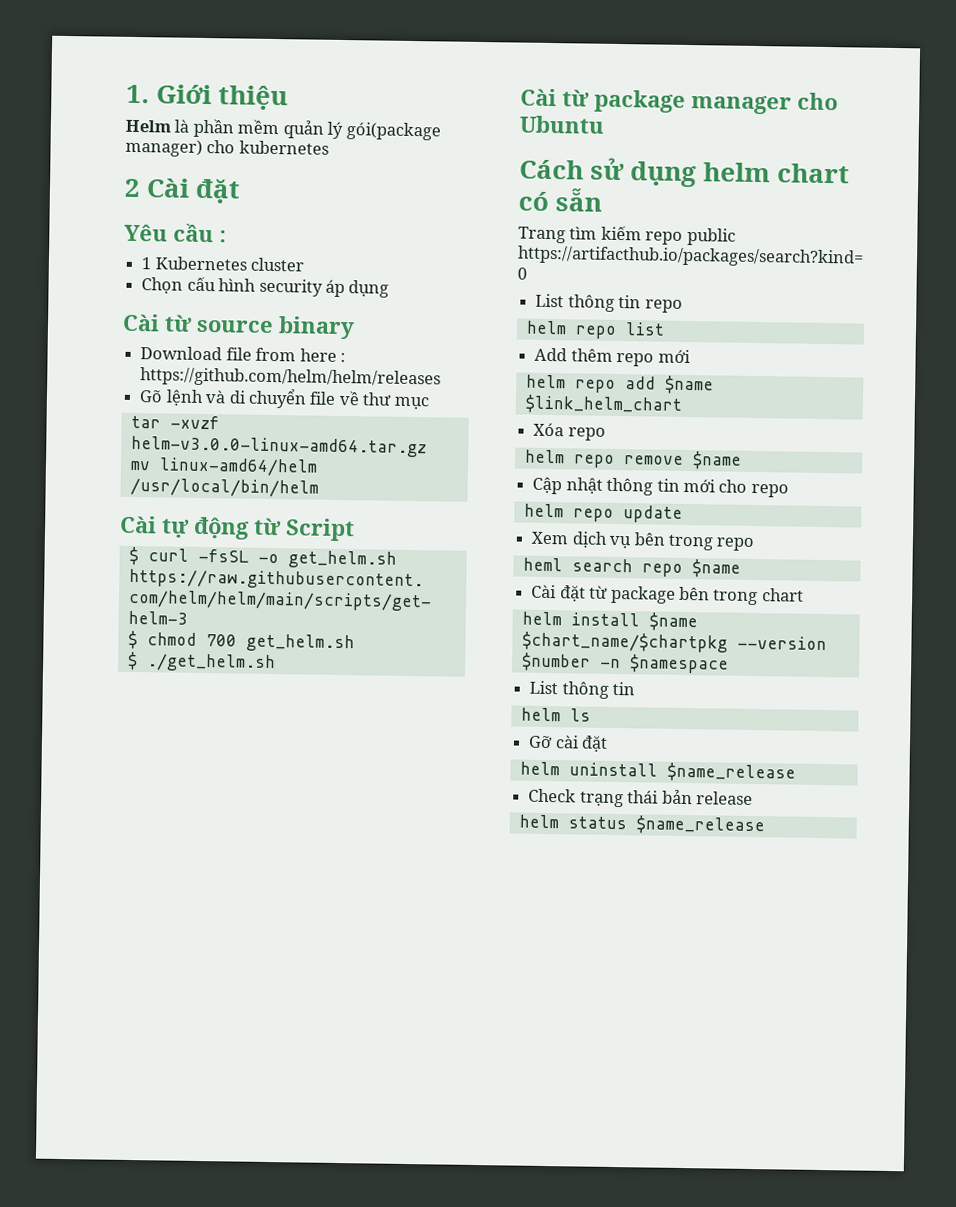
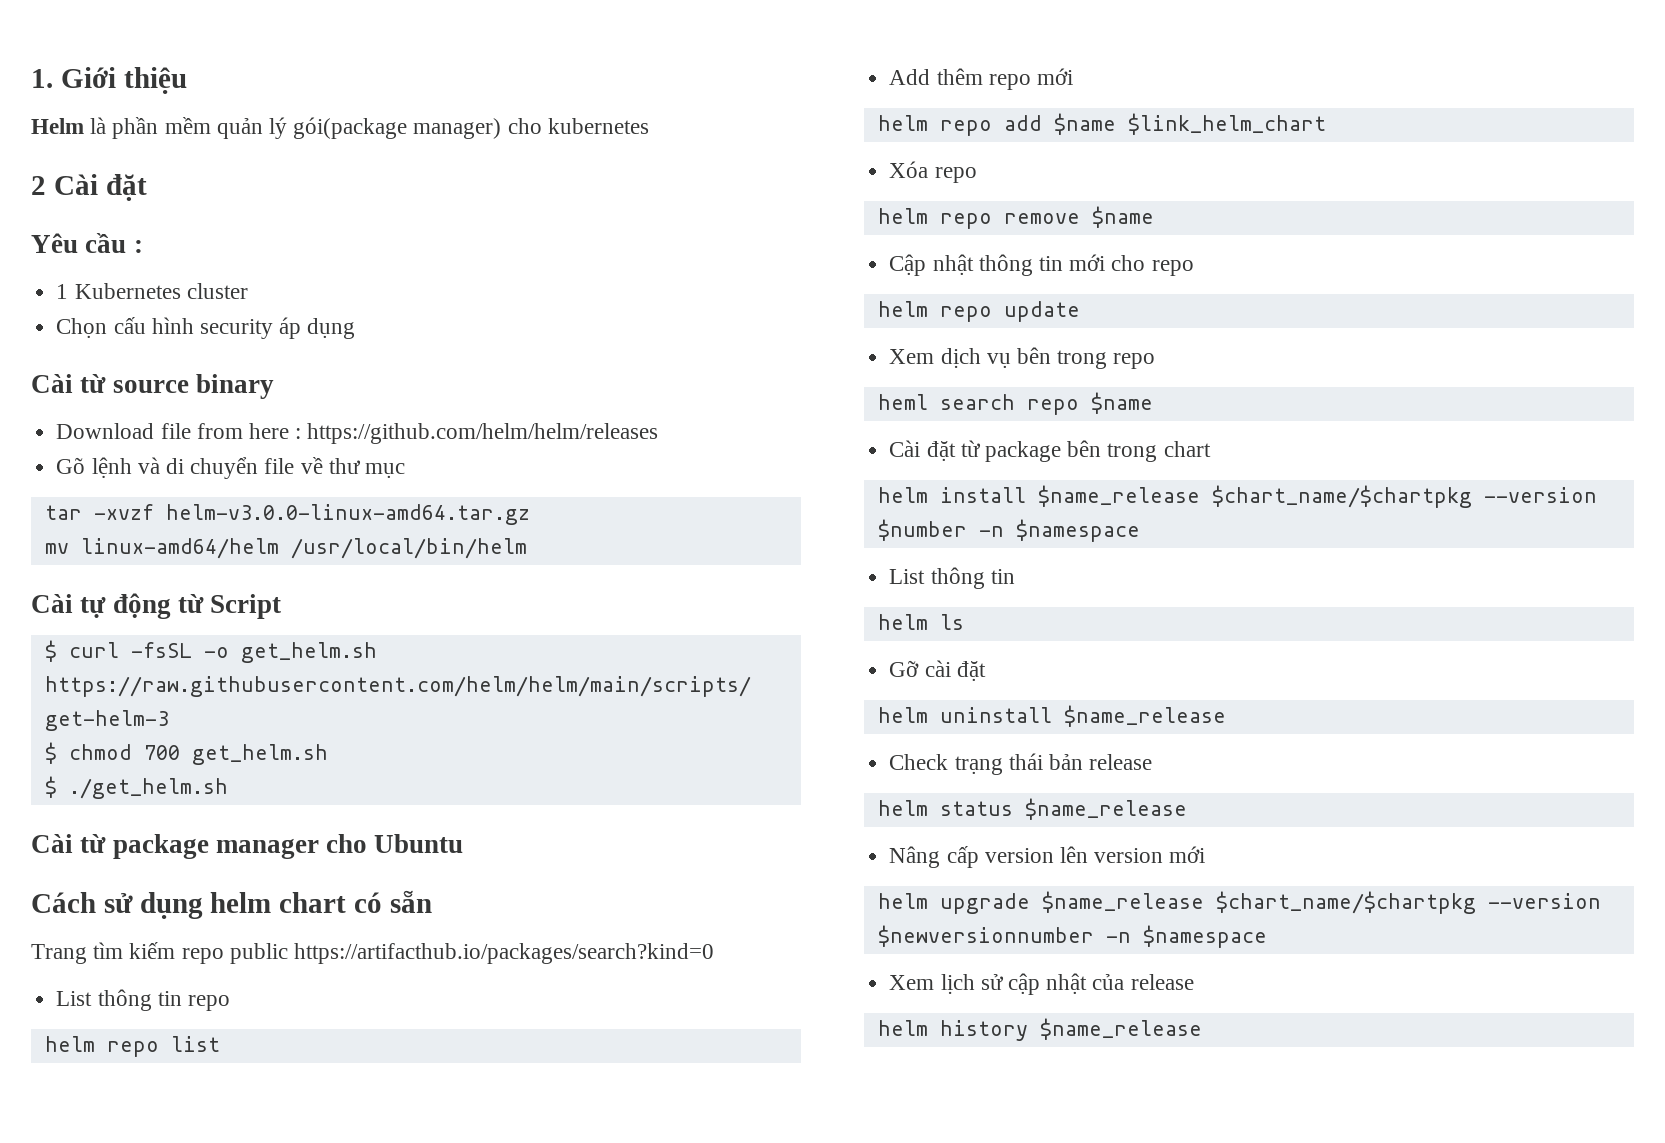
- helm install $name $chart_name/$chartpkg --version $number -n $namespace
+ helm install $name_release $chart_name/$chartpkg --version $number -n $namespace
+ Nâng cấp version lên version mới
+ helm upgrade $name_release $chart_name/$chartpkg --version $newversionnumber -n $namespace
+ Xem lịch sử cập nhật của release
+ helm history $name_release

